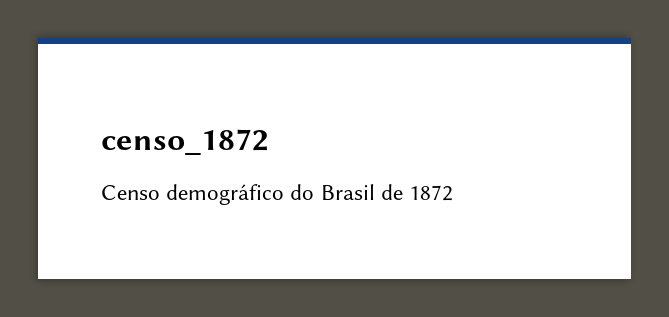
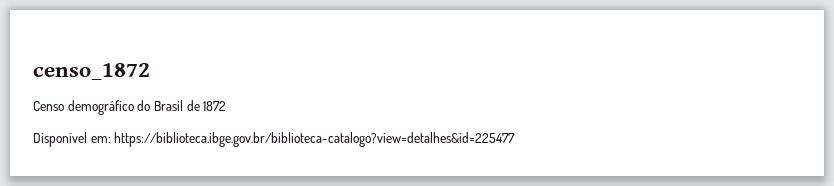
+ Disponível em: https://biblioteca.ibge.gov.br/biblioteca-catalogo?view=detalhes&id=225477

